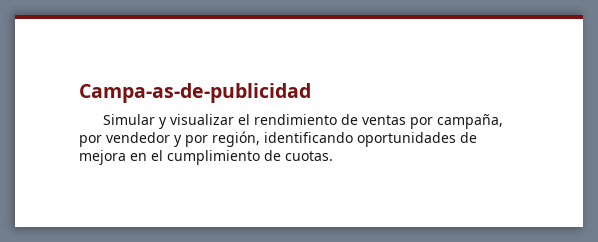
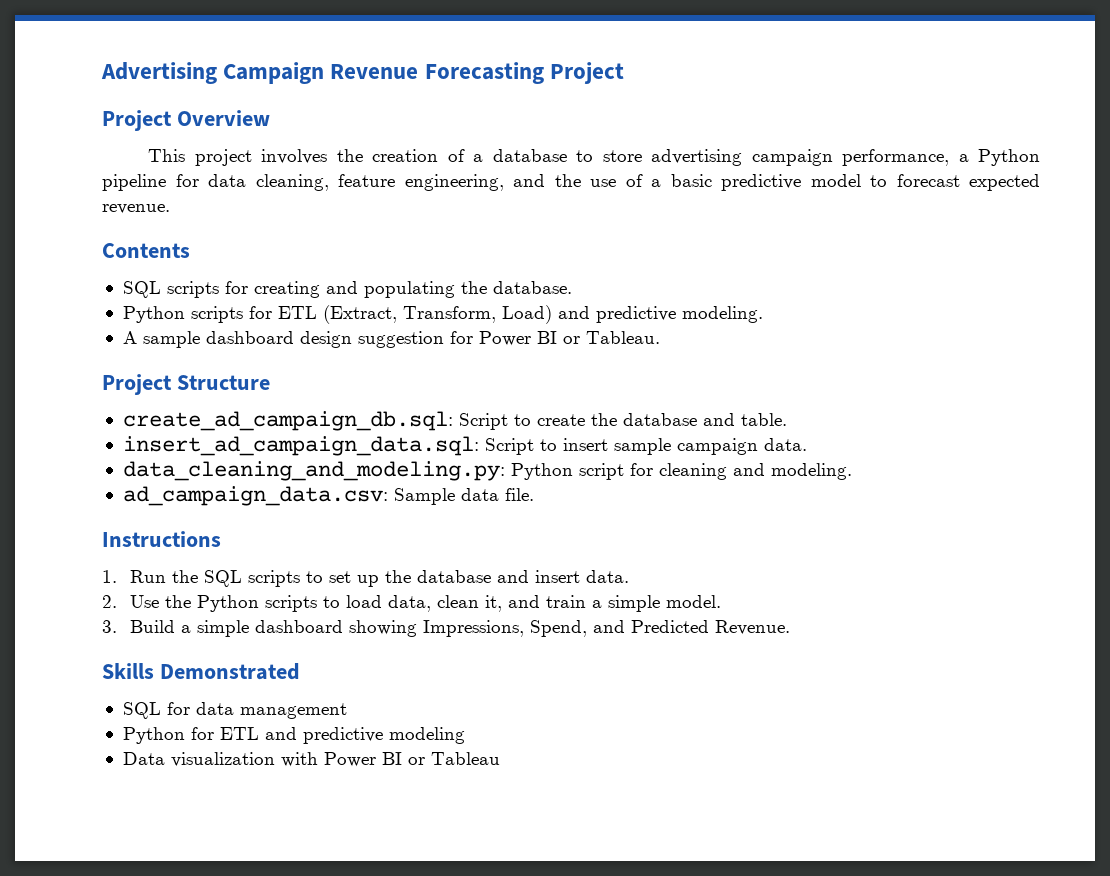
- Campa-as-de-publicidad
- Simular y visualizar el rendimiento de ventas por campaña, por vendedor y por región, identificando oportunidades de mejora en el cumplimiento de cuotas.
+ Advertising Campaign Revenue Forecasting Project
+ Project Overview
+ This project involves the creation of a database to store advertising campaign performance, a Python pipeline for data cleaning, feature engineering, and the use of a basic predictive model to forecast expected revenue.
+ Contents
+ SQL scripts for creating and populating the database.
+ Python scripts for ETL (Extract, Transform, Load) and predictive modeling.
+ A sample dashboard design suggestion for Power BI or Tableau.
+ Project Structure
+ create_ad_campaign_db.sql: Script to create the database and table.
+ insert_ad_campaign_data.sql: Script to insert sample campaign data.
+ data_cleaning_and_modeling.py: Python script for cleaning and modeling.
+ ad_campaign_data.csv: Sample data file.
+ Instructions
+ 1. Run the SQL scripts to set up the database and insert data.
+ 2. Use the Python scripts to load data, clean it, and train a simple model.
+ 3. Build a simple dashboard showing Impressions, Spend, and Predicted Revenue.
+ Skills Demonstrated
+ SQL for data management
+ Python for ETL and predictive modeling
+ Data visualization with Power BI or Tableau

